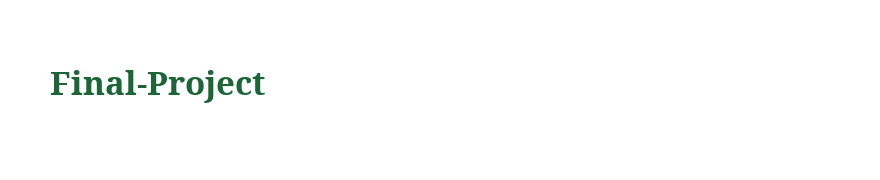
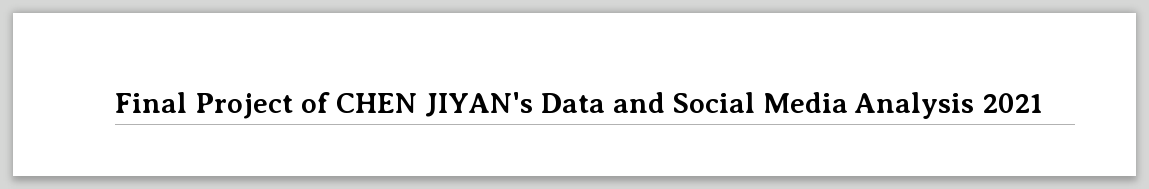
- Final-Project
+ Final Project of CHEN JIYAN's Data and Social Media Analysis 2021

